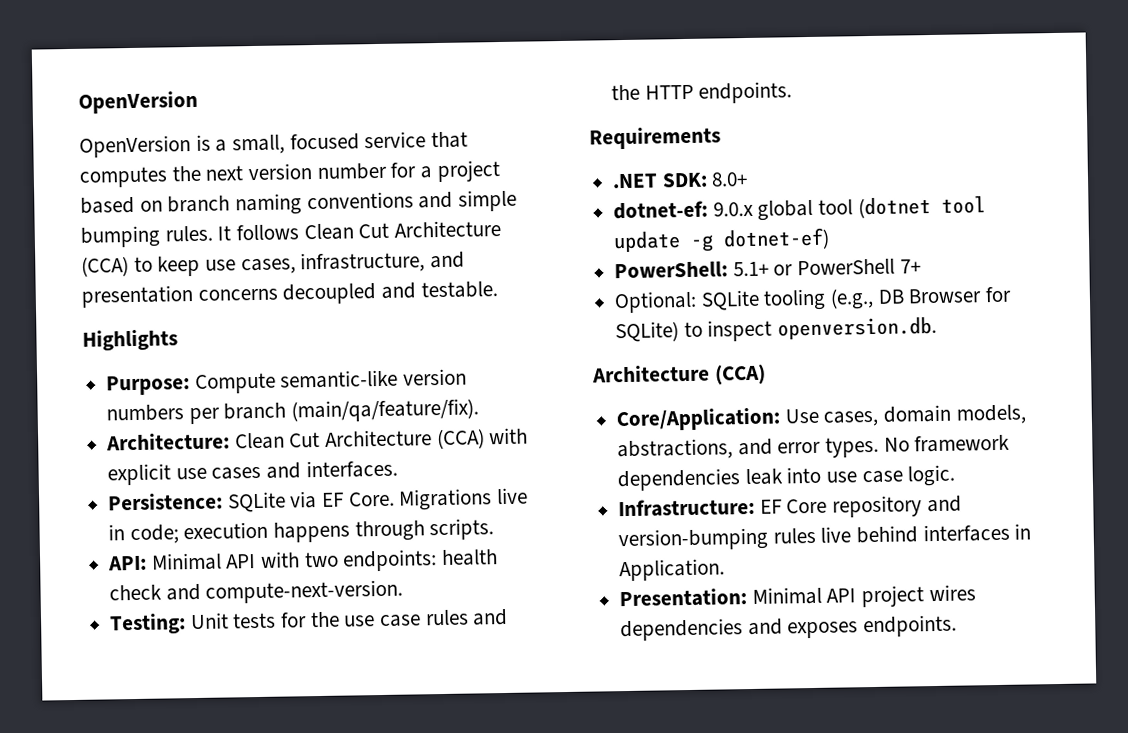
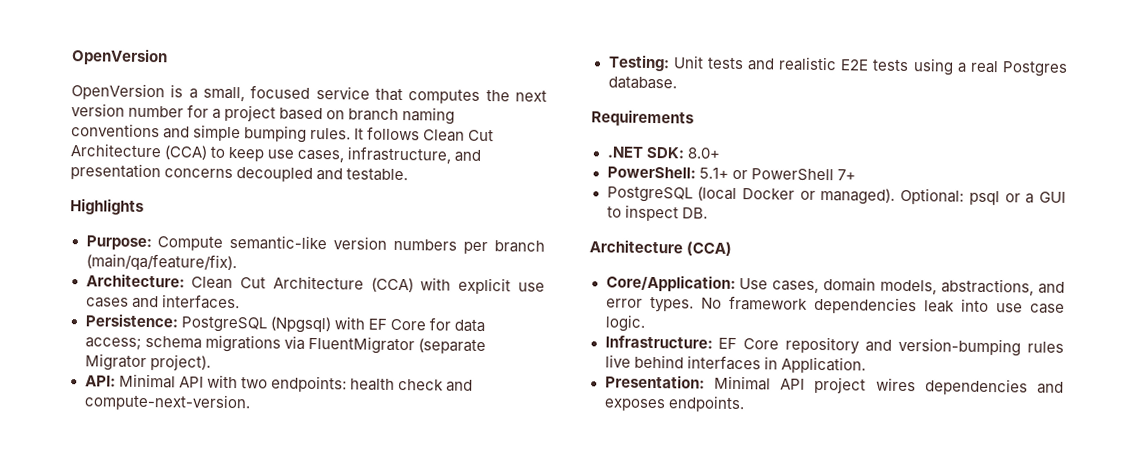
- Persistence: SQLite via EF Core. Migrations live in code; execution happens through scripts.
+ Persistence: PostgreSQL (Npgsql) with EF Core for data access; schema migrations via FluentMigrator (separate Migrator project).
- Testing: Unit tests for the use case rules and the HTTP endpoints.
+ Testing: Unit tests and realistic E2E tests using a real Postgres database.
  Requirements
  .NET SDK: 8.0+
- dotnet-ef: 9.0.x global tool (dotnet tool update -g dotnet-ef)
- Optional: SQLite tooling (e.g., DB Browser for SQLite) to inspect openversion.db.
+ PostgreSQL (local Docker or managed). Optional: psql or a GUI to inspect DB.

